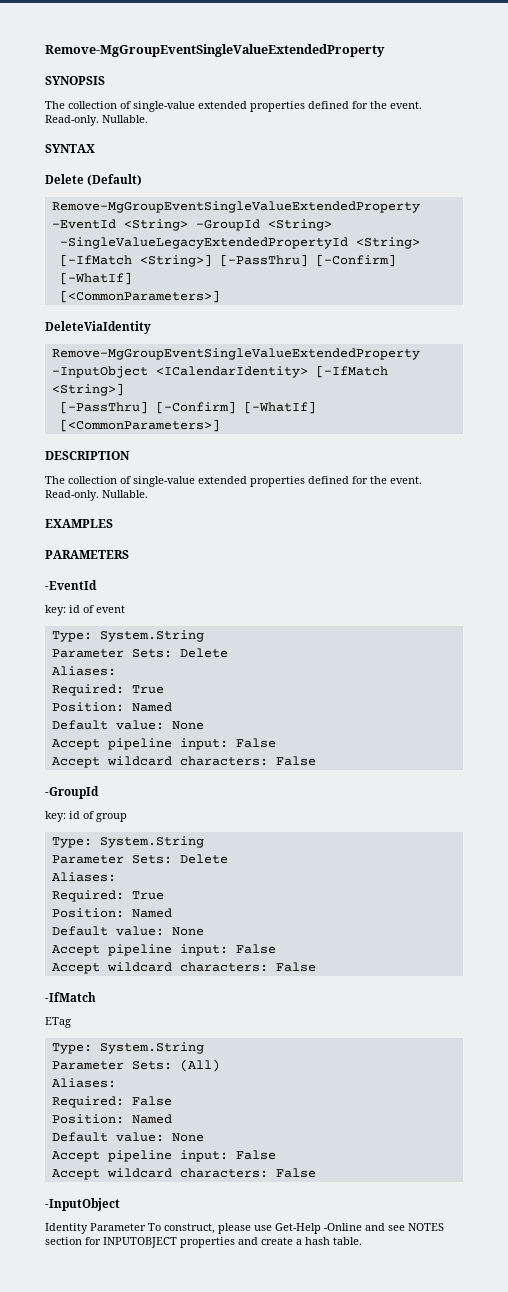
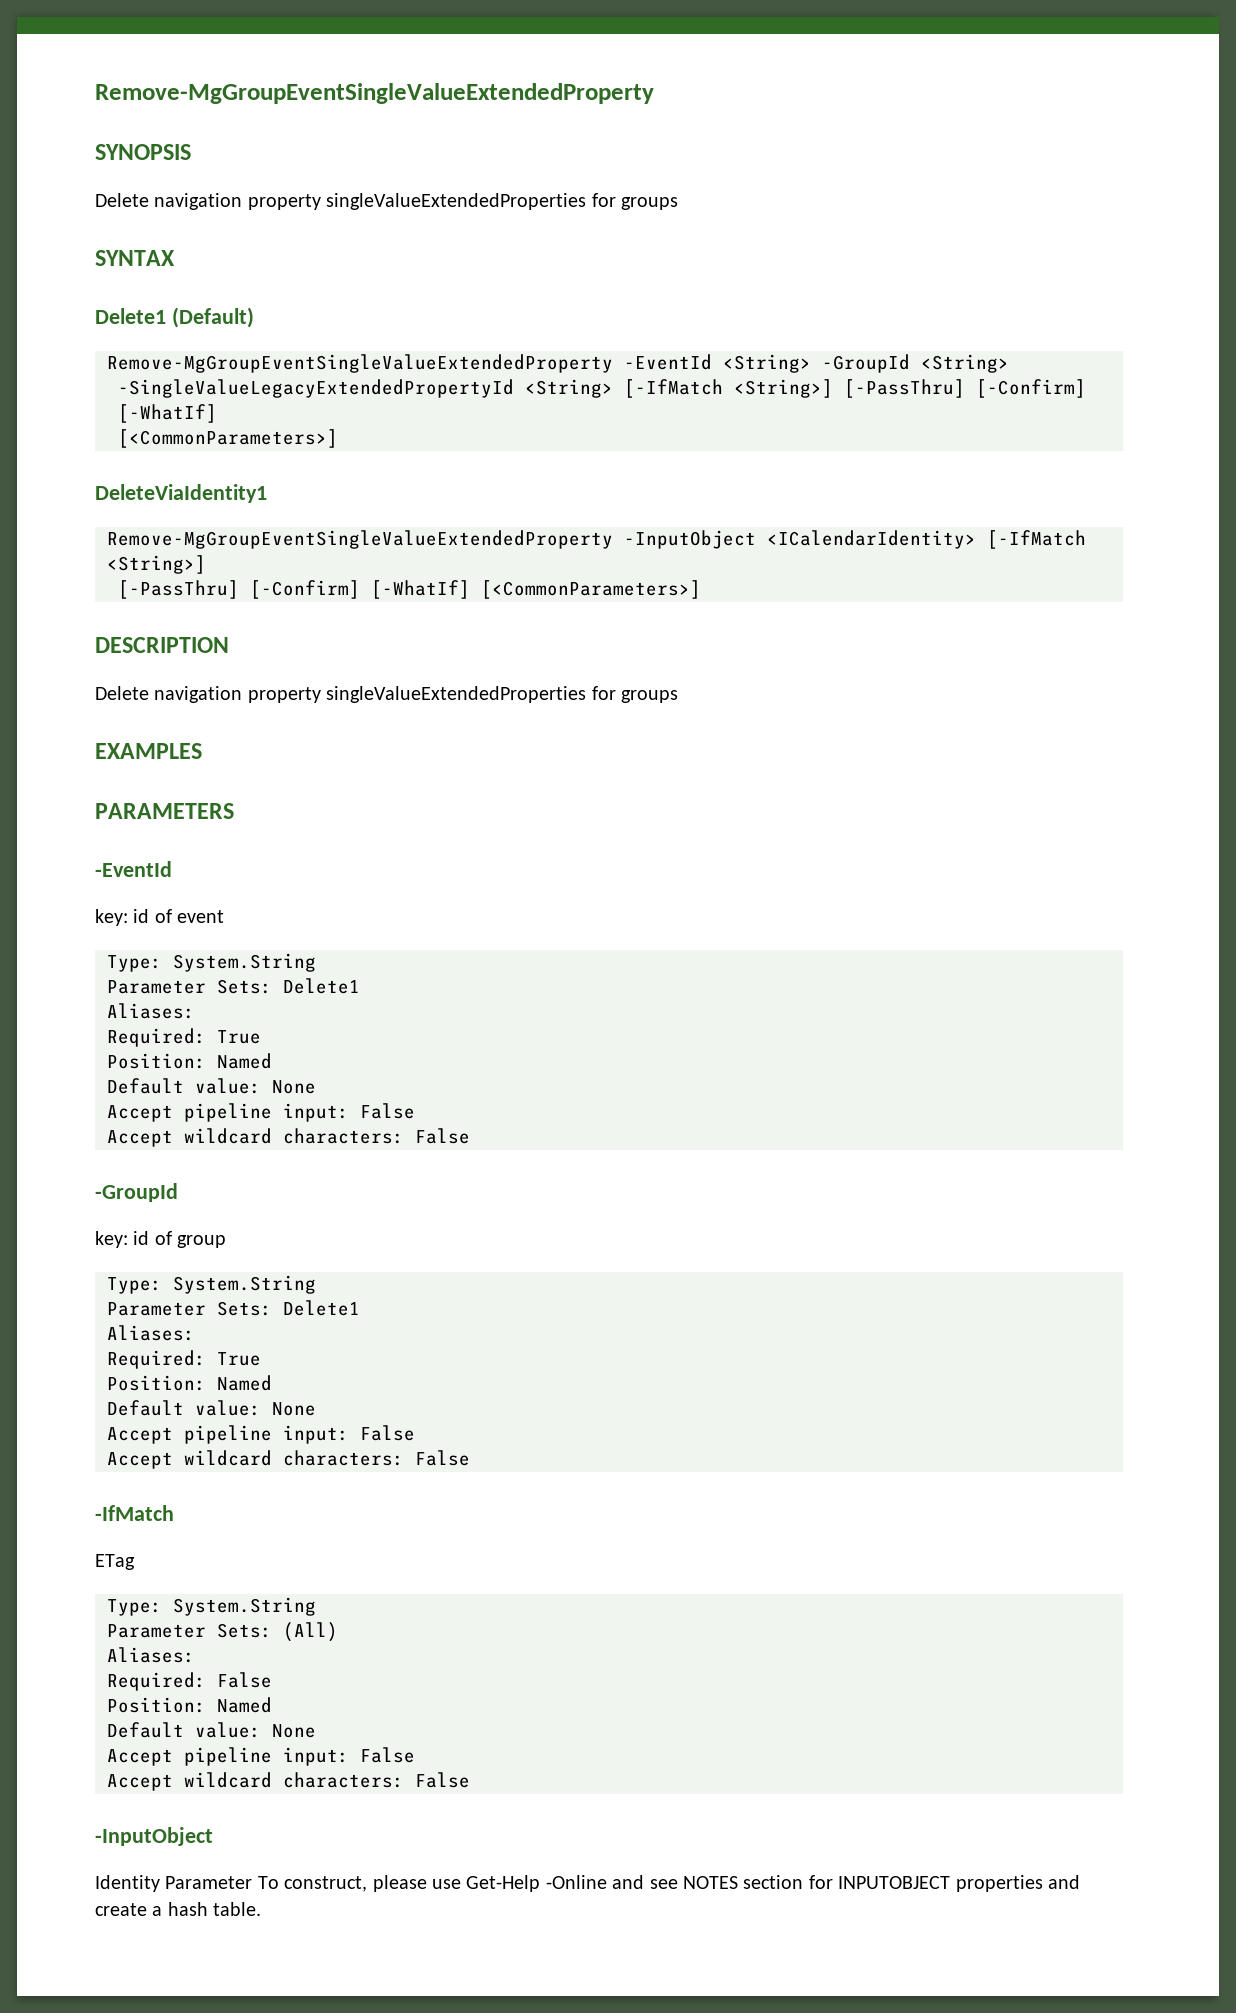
  SYNOPSIS
- The collection of single-value extended properties defined for the event. Read-only. Nullable.
+ Delete navigation property singleValueExtendedProperties for groups
- Delete (Default)
+ Delete1 (Default)
- DeleteViaIdentity
+ DeleteViaIdentity1
  DESCRIPTION
- The collection of single-value extended properties defined for the event. Read-only. Nullable.
+ Delete navigation property singleValueExtendedProperties for groups
  key: id of event
  Type: System.String
- Parameter Sets: Delete
+ Parameter Sets: Delete1
  key: id of group
  Type: System.String
- Parameter Sets: Delete
+ Parameter Sets: Delete1

